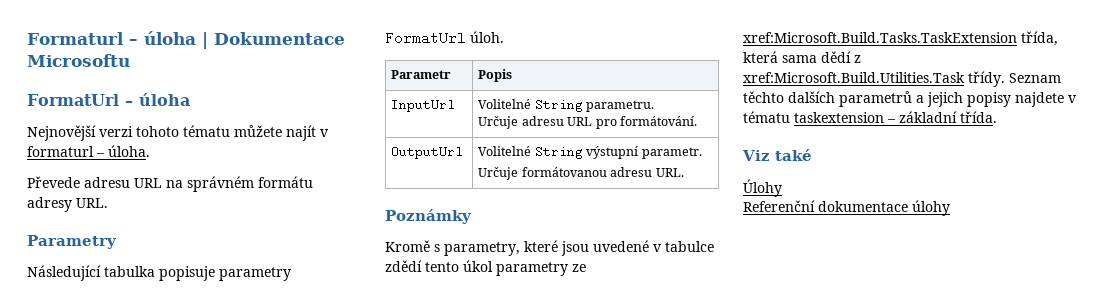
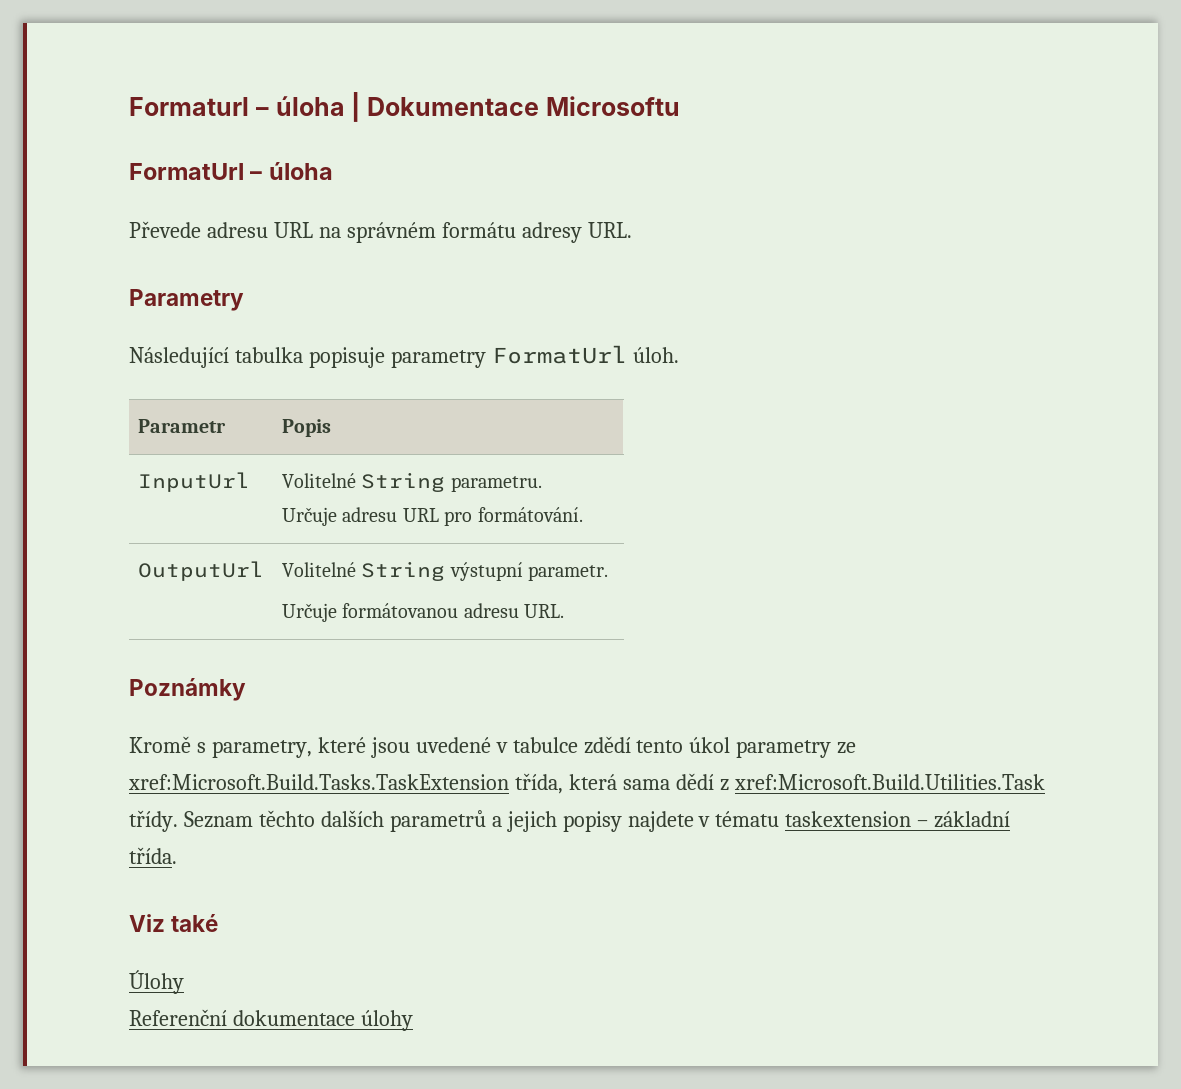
- Nejnovější verzi tohoto tématu můžete najít v formaturl – úloha.

